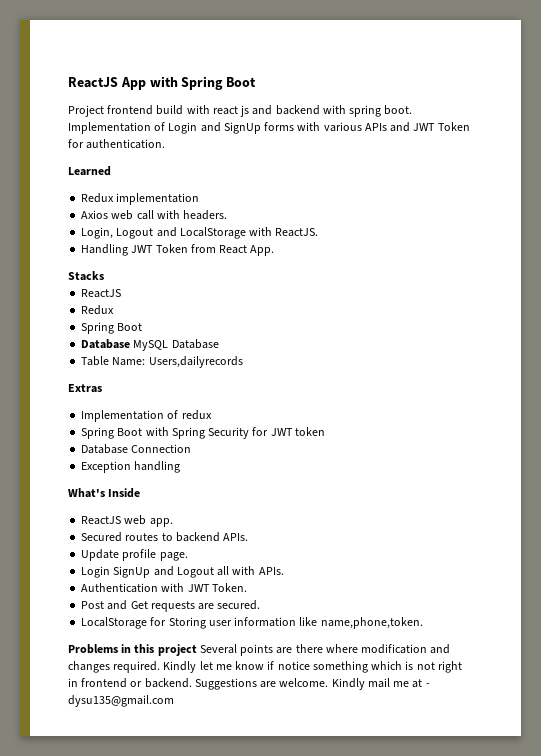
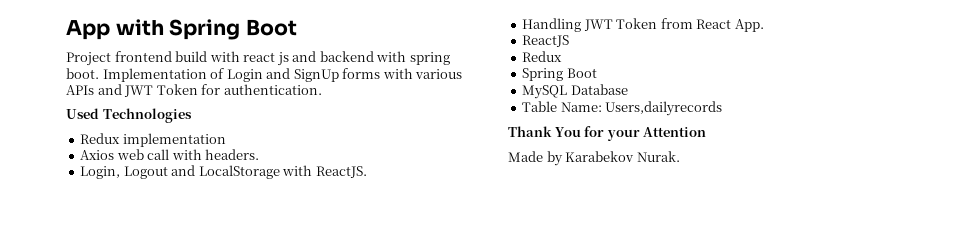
- ReactJS App with Spring Boot
+ App with Spring Boot
- Learned
+ Used Technologies
- Stacks
- Database MySQL Database
+ MySQL Database
- Extras
- Implementation of redux
- Spring Boot with Spring Security for JWT token
- Database Connection
- Exception handling
- What's Inside
- ReactJS web app.
- Secured routes to backend APIs.
- Update profile page.
- Login SignUp and Logout all with APIs.
- Authentication with JWT Token.
- Post and Get requests are secured.
- LocalStorage for Storing user information like name,phone,token.
- Problems in this project Several points are there where modification and changes required. Kindly let me know if notice something which is not right in frontend or backend. Suggestions are welcome. Kindly mail me at - dysu135@gmail.com
+ Thank You for your Attention
+ Made by Karabekov Nurak.

